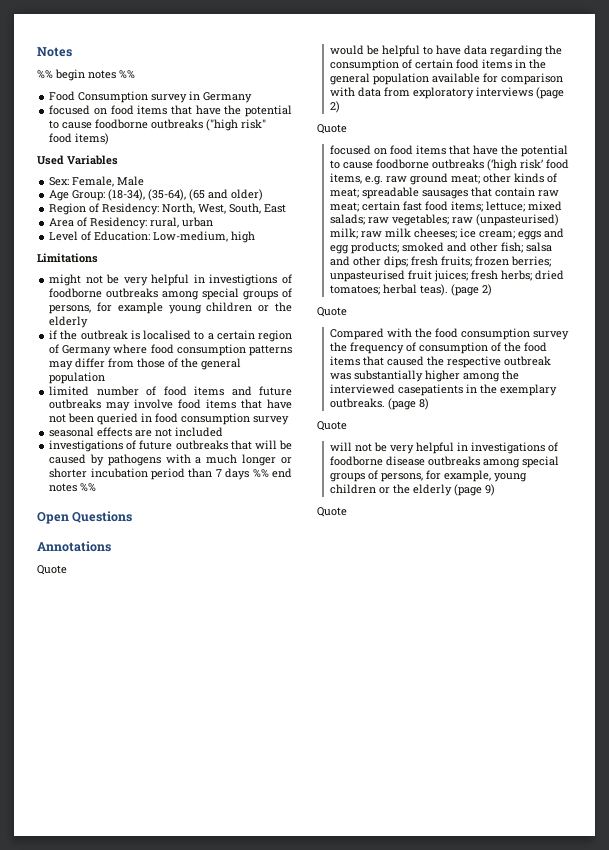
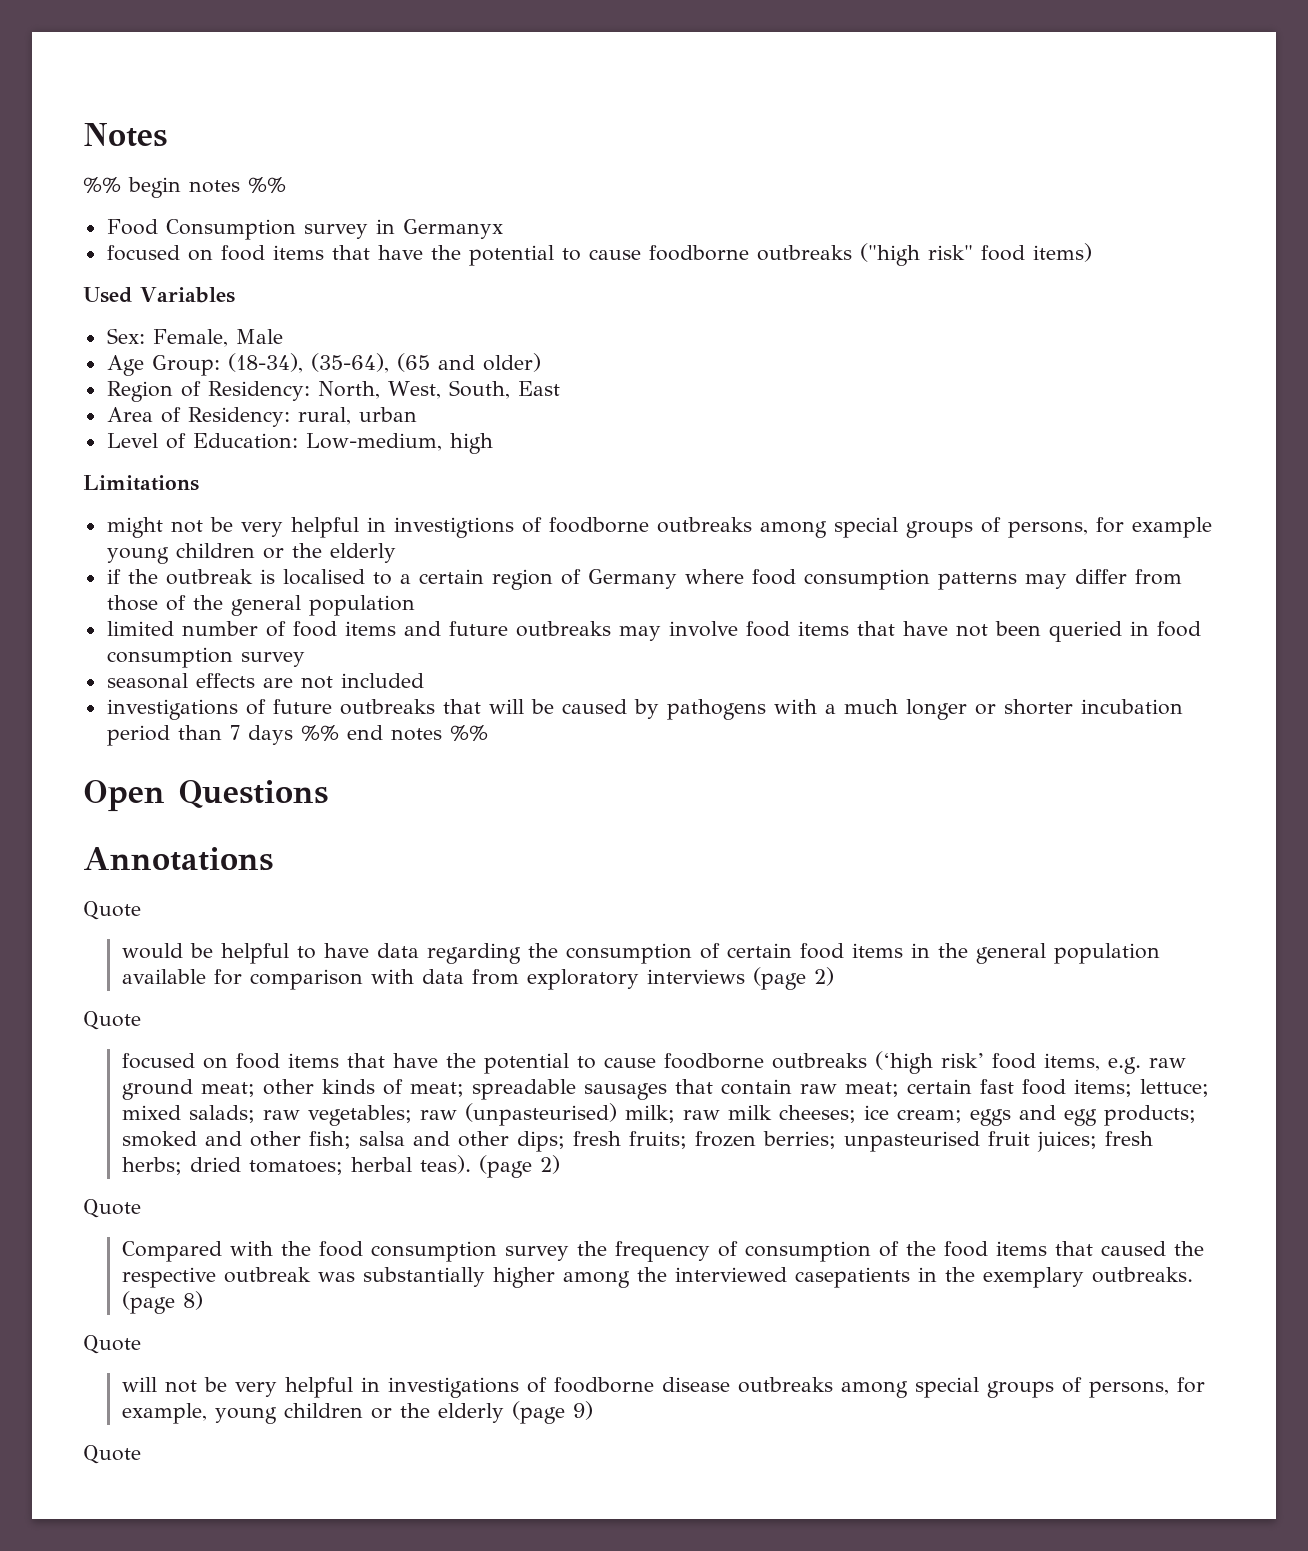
- Food Consumption survey in Germany
+ Food Consumption survey in Germanyx

